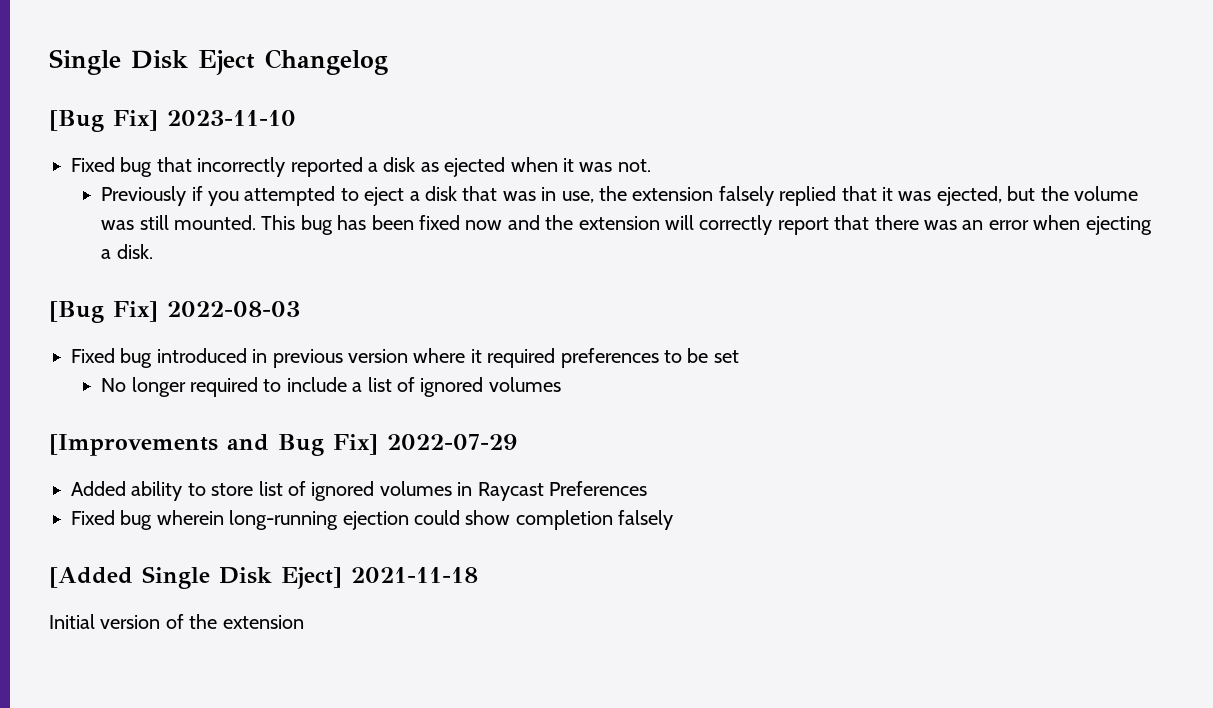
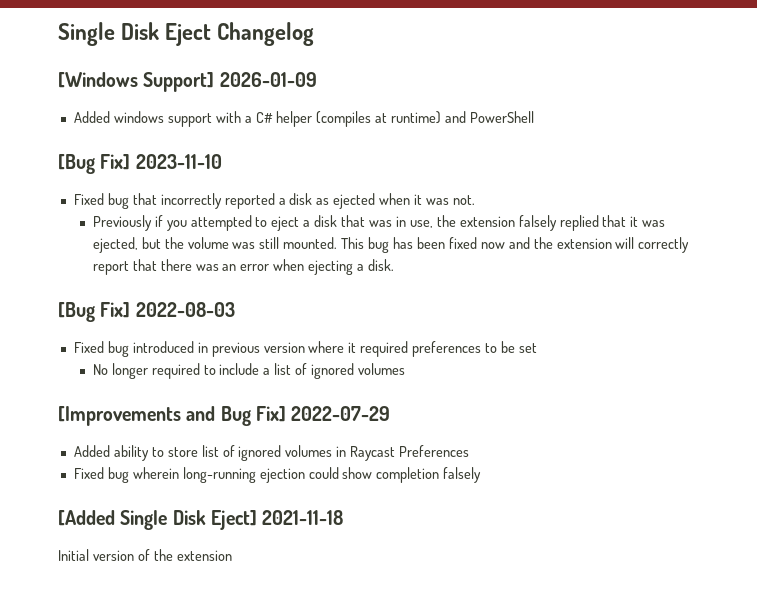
+ [Windows Support] 2026-01-09
+ Added windows support with a C# helper (compiles at runtime) and PowerShell

